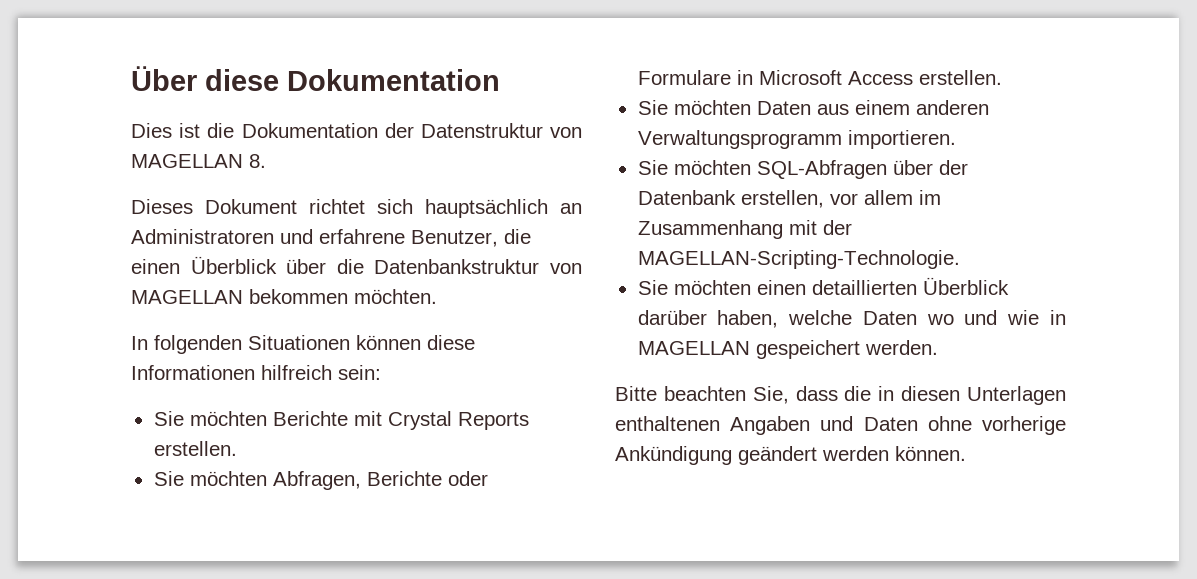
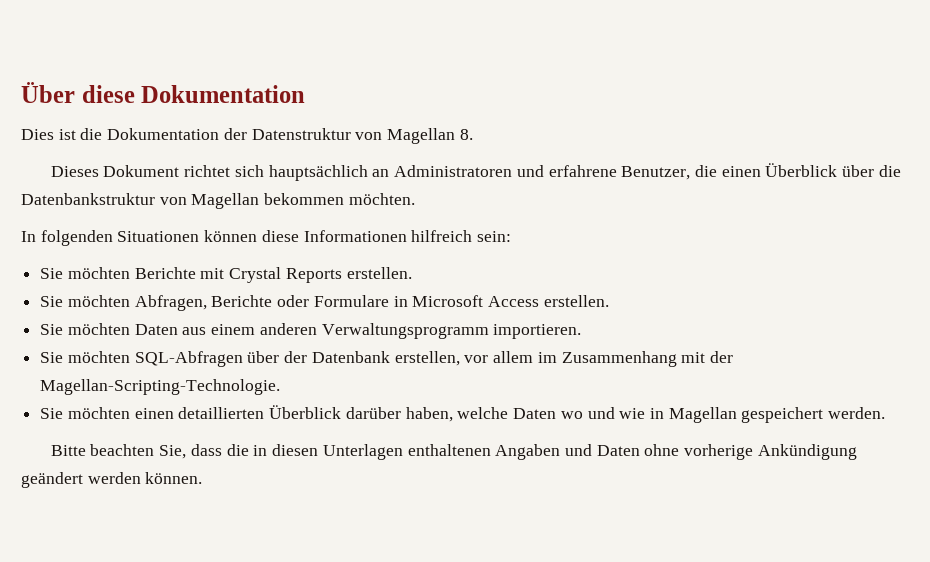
- Dies ist die Dokumentation der Datenstruktur von MAGELLAN 8.
+ Dies ist die Dokumentation der Datenstruktur von Magellan 8.
- Dieses Dokument richtet sich hauptsächlich an Administratoren und erfahrene Benutzer, die einen Überblick über die Datenbankstruktur von MAGELLAN bekommen möchten.
+ Dieses Dokument richtet sich hauptsächlich an Administratoren und erfahrene Benutzer, die einen Überblick über die Datenbankstruktur von Magellan bekommen möchten.
- Sie möchten SQL-Abfragen über der Datenbank erstellen, vor allem im Zusammenhang mit der MAGELLAN-Scripting-Technologie.
+ Sie möchten SQL-Abfragen über der Datenbank erstellen, vor allem im Zusammenhang mit der Magellan-Scripting-Technologie.
- Sie möchten einen detaillierten Überblick darüber haben, welche Daten wo und wie in MAGELLAN gespeichert werden.
+ Sie möchten einen detaillierten Überblick darüber haben, welche Daten wo und wie in Magellan gespeichert werden.

